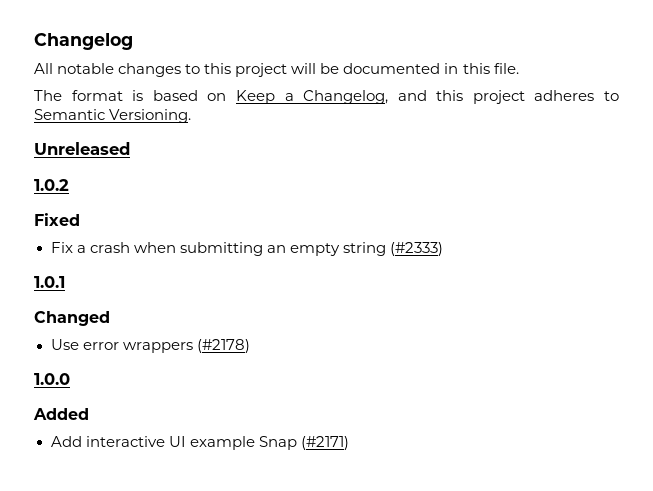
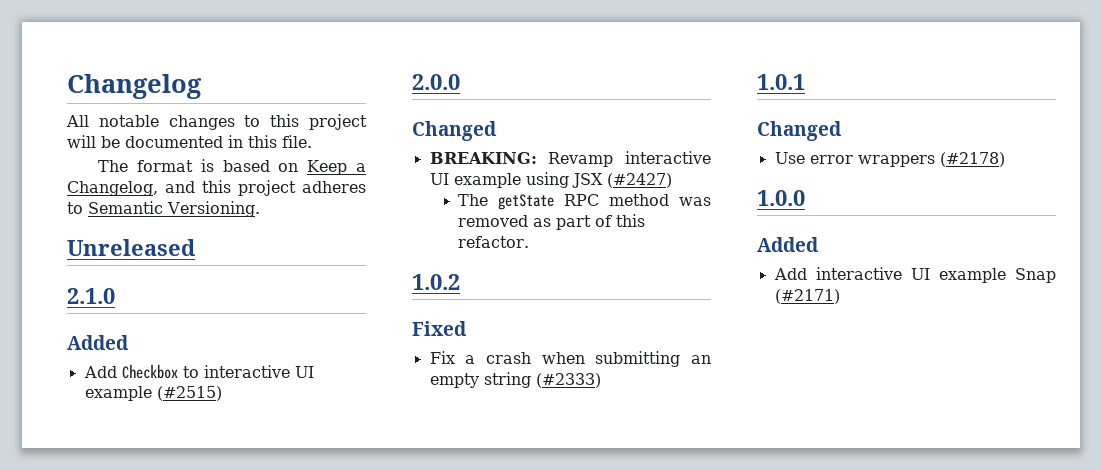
+ 2.1.0
+ Added
+ Add Checkbox to interactive UI example (#2515)
+ 2.0.0
+ Changed
+ BREAKING: Revamp interactive UI example using JSX (#2427)
+ The getState RPC method was removed as part of this refactor.

